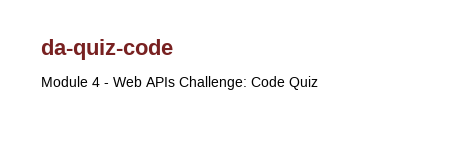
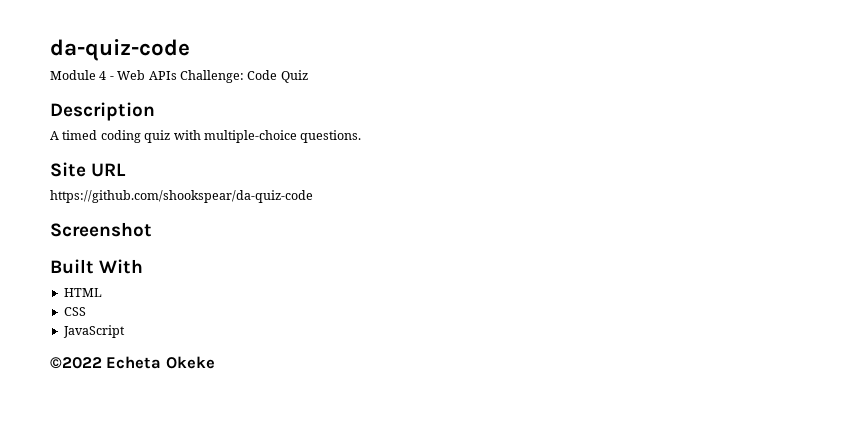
+ Description
+ A timed coding quiz with multiple-choice questions.
+ Site URL
+ https://github.com/shookspear/da-quiz-code
+ Screenshot
+ Built With
+ HTML
+ CSS
+ JavaScript
+ ©2022 Echeta Okeke

